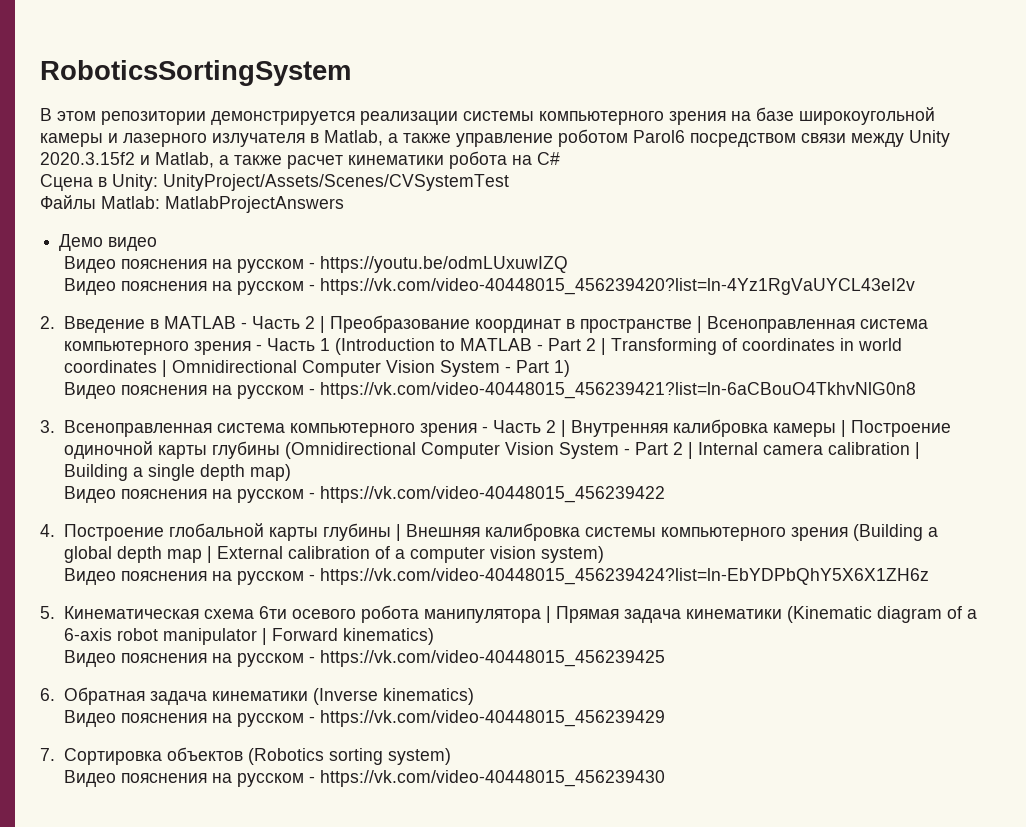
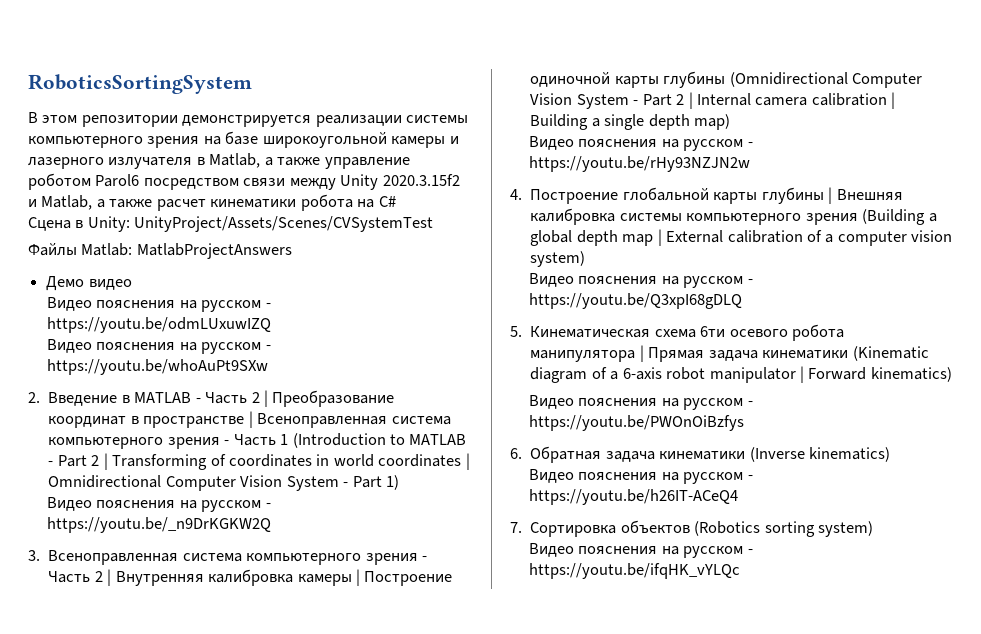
- Видео пояснения на русском - https://vk.com/video-40448015_456239420?list=ln-4Yz1RgVaUYCL43eI2v
+ Видео пояснения на русском - https://youtu.be/whoAuPt9SXw
- Видео пояснения на русском - https://vk.com/video-40448015_456239421?list=ln-6aCBouO4TkhvNlG0n8
+ Видео пояснения на русском - https://youtu.be/_n9DrKGKW2Q
- Видео пояснения на русском - https://vk.com/video-40448015_456239422
+ Видео пояснения на русском - https://youtu.be/rHy93NZJN2w
- Видео пояснения на русском - https://vk.com/video-40448015_456239424?list=ln-EbYDPbQhY5X6X1ZH6z
+ Видео пояснения на русском - https://youtu.be/Q3xpI68gDLQ
- Видео пояснения на русском - https://vk.com/video-40448015_456239425
+ Видео пояснения на русском - https://youtu.be/PWOnOiBzfys
- Видео пояснения на русском - https://vk.com/video-40448015_456239429
+ Видео пояснения на русском - https://youtu.be/h26IT-ACeQ4
- Видео пояснения на русском - https://vk.com/video-40448015_456239430
+ Видео пояснения на русском - https://youtu.be/ifqHK_vYLQc

